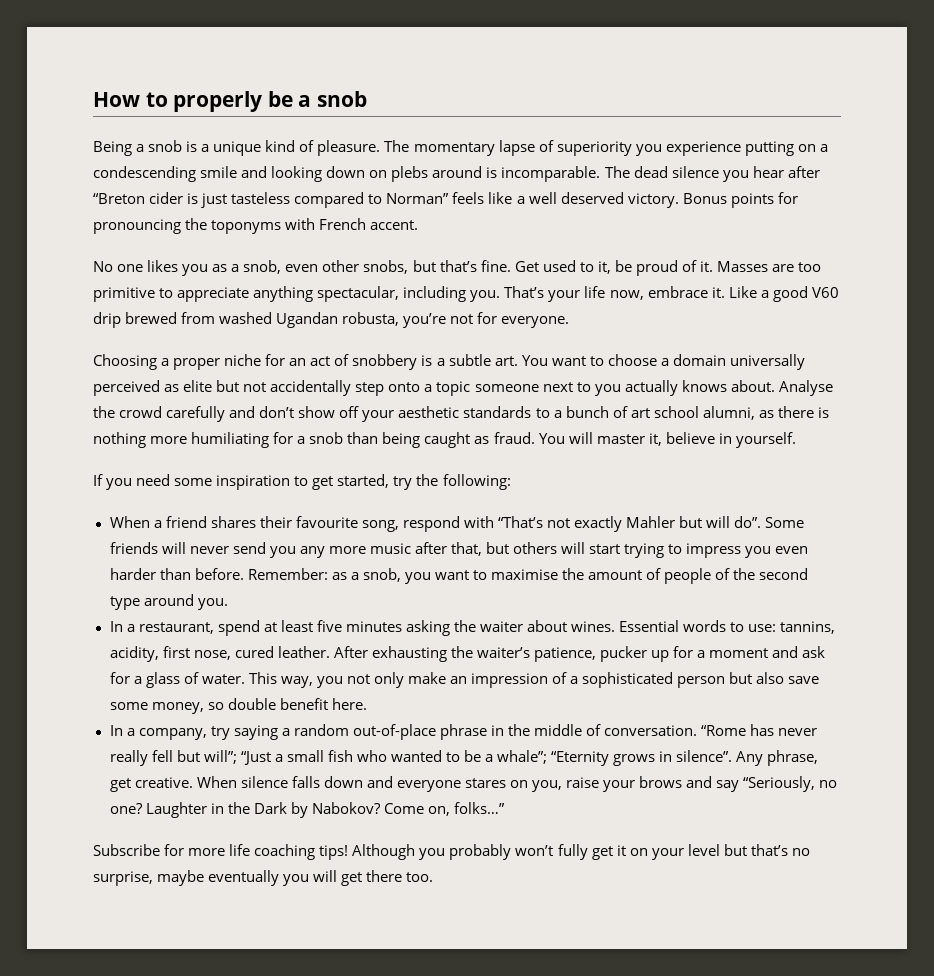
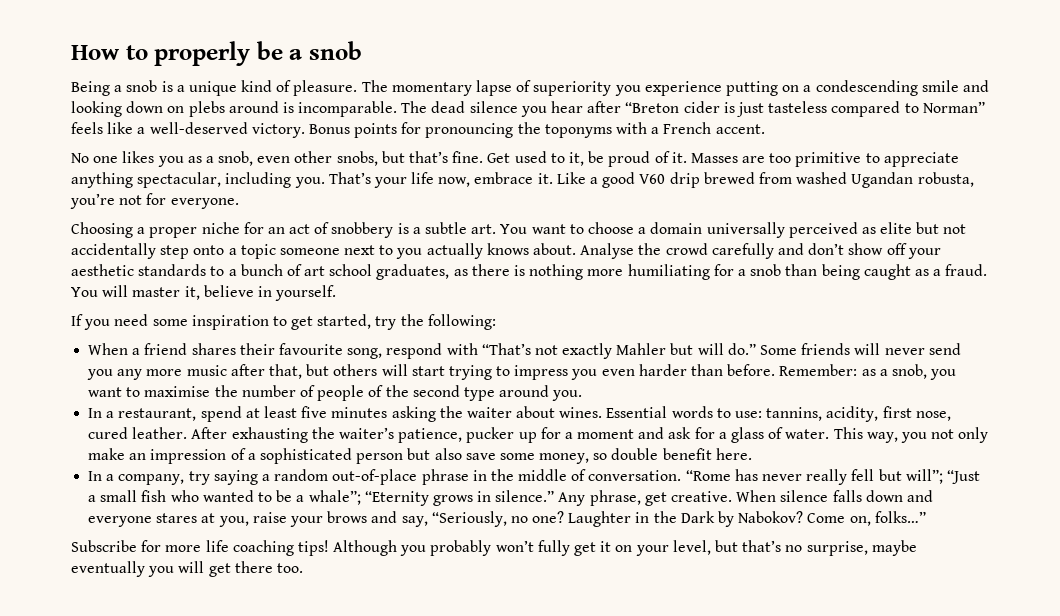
- The dead silence you hear after “Breton cider is just tasteless compared to Norman” feels like a well deserved victory.
+ The dead silence you hear after “Breton cider is just tasteless compared to Norman” feels like a well-deserved victory.
- Bonus points for pronouncing the toponyms with French accent.
+ Bonus points for pronouncing the toponyms with a French accent.
- Analyse the crowd carefully and don’t show off your aesthetic standards to a bunch of art school alumni, as there is nothing more humiliating for a snob than being caught as fraud.
+ Analyse the crowd carefully and don’t show off your aesthetic standards to a bunch of art school graduates, as there is nothing more humiliating for a snob than being caught as a fraud.
- When a friend shares their favourite song, respond with “That’s not exactly Mahler but will do”.
+ When a friend shares their favourite song, respond with “That’s not exactly Mahler but will do.”
- Remember: as a snob, you want to maximise the amount of people of the second type around you.
+ Remember: as a snob, you want to maximise the number of people of the second type around you.
- “Rome has never really fell but will”; “Just a small fish who wanted to be a whale”; “Eternity grows in silence”.
+ “Rome has never really fell but will”; “Just a small fish who wanted to be a whale”; “Eternity grows in silence.”
- When silence falls down and everyone stares on you, raise your brows and say “Seriously, no one?
+ When silence falls down and everyone stares at you, raise your brows and say, “Seriously, no one?
- Although you probably won’t fully get it on your level but that’s no surprise, maybe eventually you will get there too.
+ Although you probably won’t fully get it on your level, but that’s no surprise, maybe eventually you will get there too.

